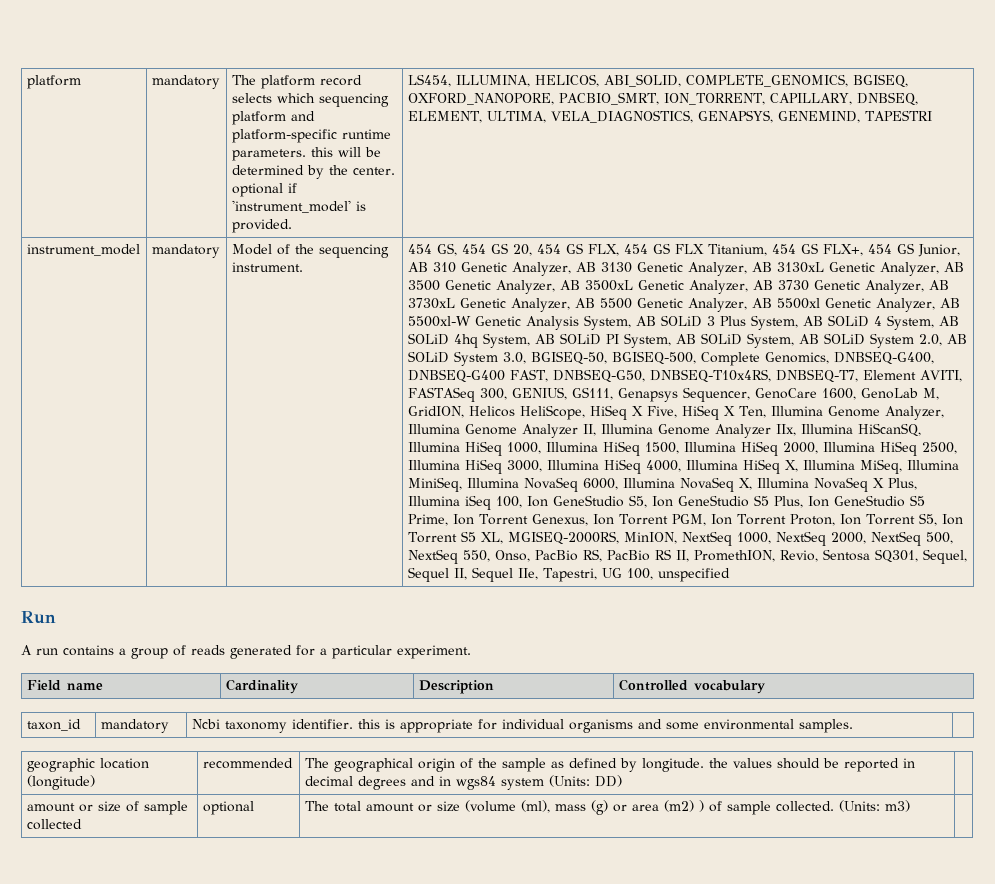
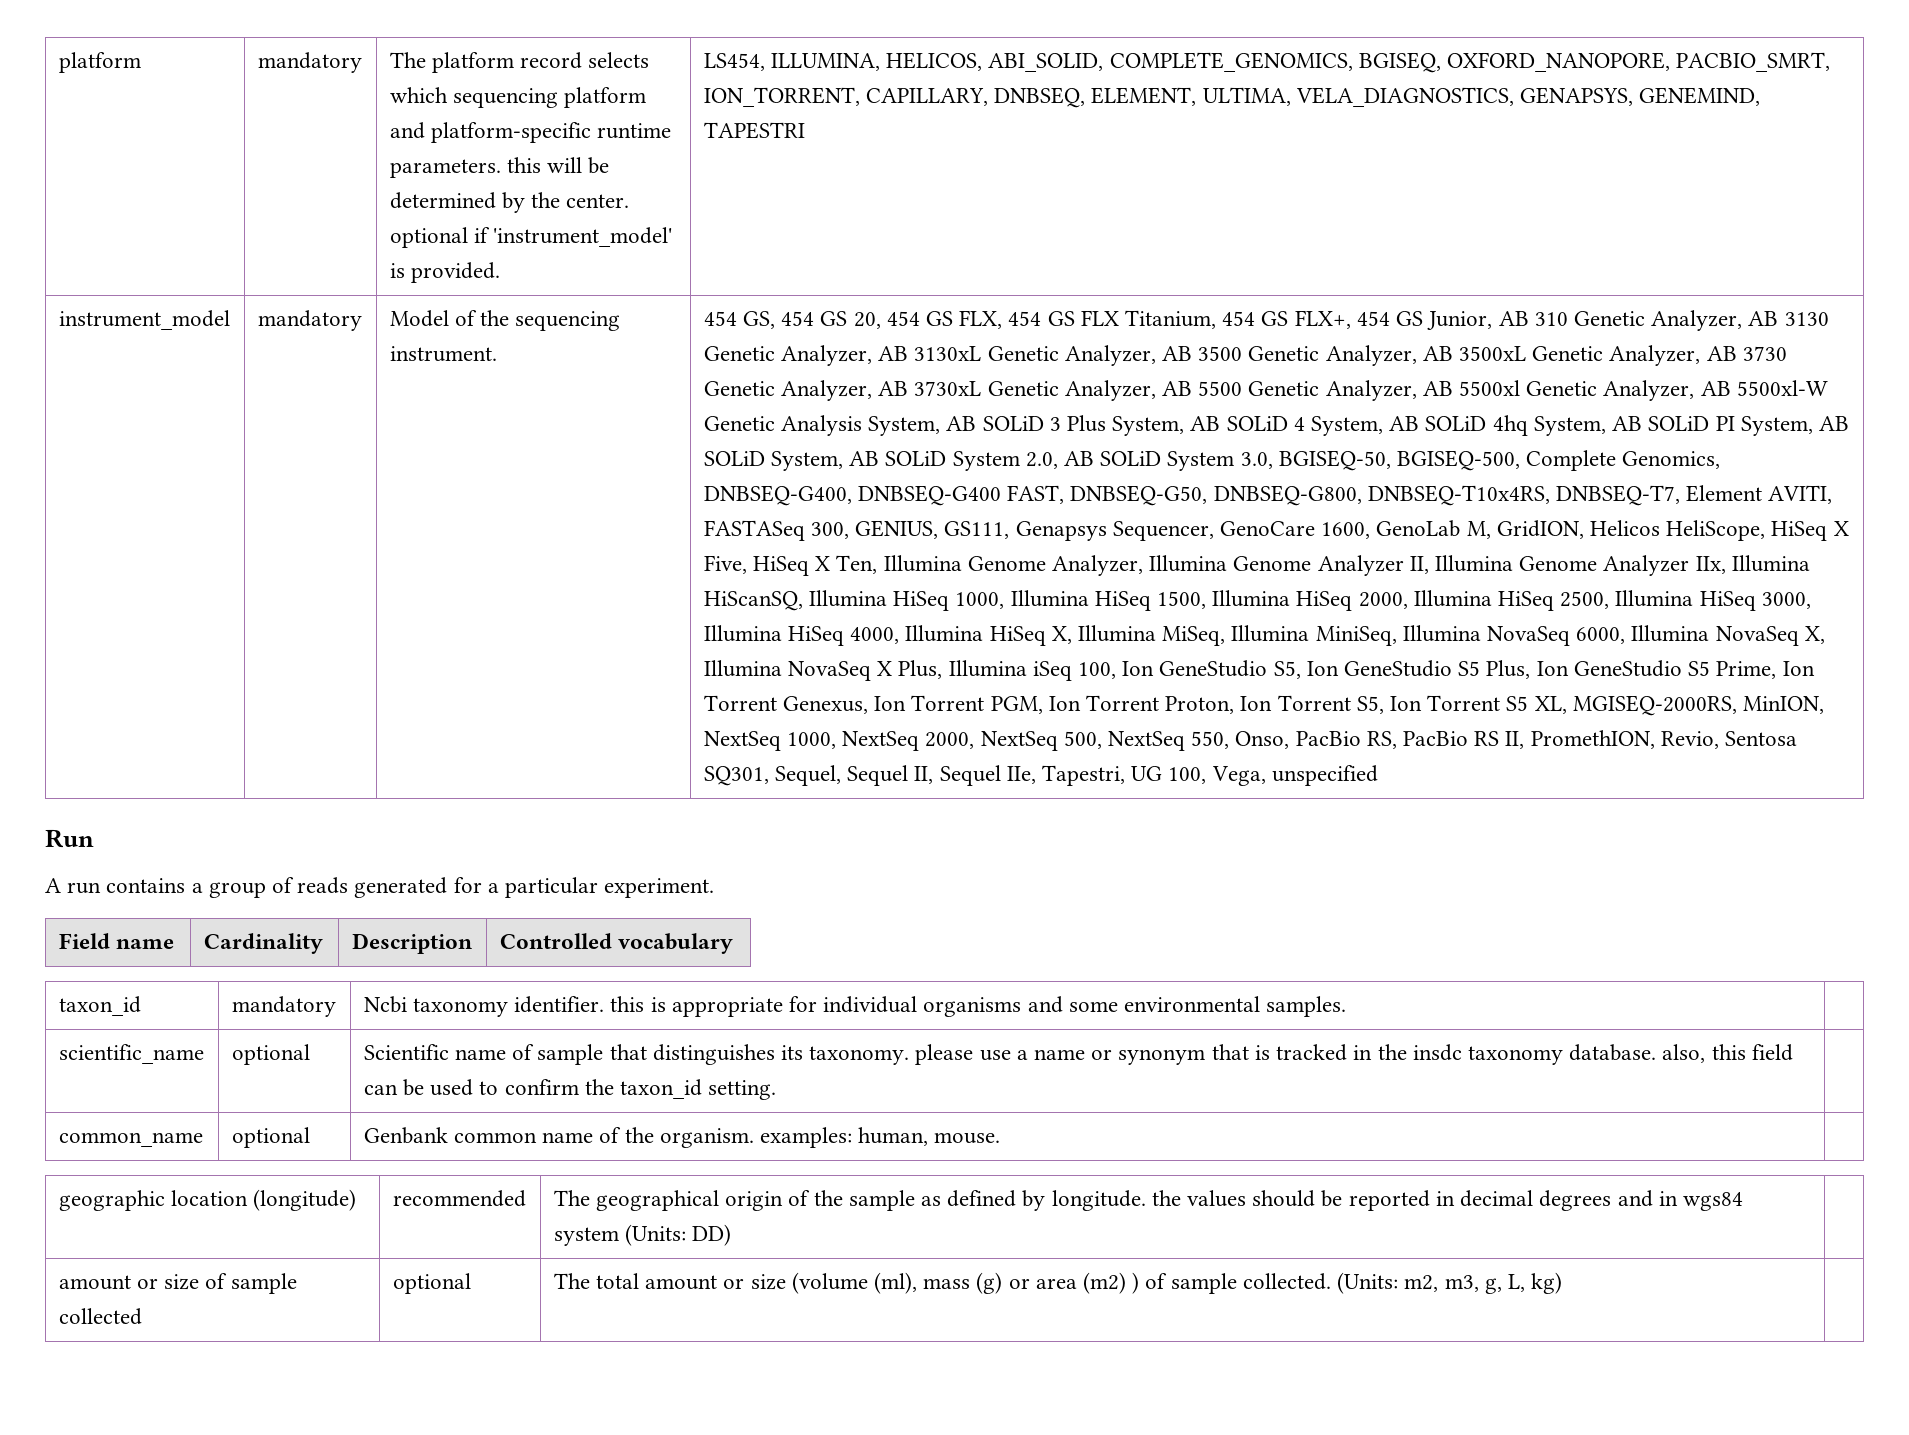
- 454 GS, 454 GS 20, 454 GS FLX, 454 GS FLX Titanium, 454 GS FLX+, 454 GS Junior, AB 310 Genetic Analyzer, AB 3130 Genetic Analyzer, AB 3130xL Genetic Analyzer, AB 3500 Genetic Analyzer, AB 3500xL Genetic Analyzer, AB 3730 Genetic Analyzer, AB 3730xL Genetic Analyzer, AB 5500 Genetic Analyzer, AB 5500xl Genetic Analyzer, AB 5500xl-W Genetic Analysis System, AB SOLiD 3 Plus System, AB SOLiD 4 System, AB SOLiD 4hq System, AB SOLiD PI System, AB SOLiD System, AB SOLiD System 2.0, AB SOLiD System 3.0, BGISEQ-50, BGISEQ-500, Complete Genomics, DNBSEQ-G400, DNBSEQ-G400 FAST, DNBSEQ-G50, DNBSEQ-T10x4RS, DNBSEQ-T7, Element AVITI, FASTASeq 300, GENIUS, GS111, Genapsys Sequencer, GenoCare 1600, GenoLab M, GridION, Helicos HeliScope, HiSeq X Five, HiSeq X Ten, Illumina Genome Analyzer, Illumina Genome Analyzer II, Illumina Genome Analyzer IIx, Illumina HiScanSQ, Illumina HiSeq 1000, Illumina HiSeq 1500, Illumina HiSeq 2000, Illumina HiSeq 2500, Illumina HiSeq 3000, Illumina HiSeq 4000, Illumina HiSeq X, Illumina MiSeq, Illumina MiniSeq, Illumina NovaSeq 6000, Illumina NovaSeq X, Illumina NovaSeq X Plus, Illumina iSeq 100, Ion GeneStudio S5, Ion GeneStudio S5 Plus, Ion GeneStudio S5 Prime, Ion Torrent Genexus, Ion Torrent PGM, Ion Torrent Proton, Ion Torrent S5, Ion Torrent S5 XL, MGISEQ-2000RS, MinION, NextSeq 1000, NextSeq 2000, NextSeq 500, NextSeq 550, Onso, PacBio RS, PacBio RS II, PromethION, Revio, Sentosa SQ301, Sequel, Sequel II, Sequel IIe, Tapestri, UG 100, unspecified
+ 454 GS, 454 GS 20, 454 GS FLX, 454 GS FLX Titanium, 454 GS FLX+, 454 GS Junior, AB 310 Genetic Analyzer, AB 3130 Genetic Analyzer, AB 3130xL Genetic Analyzer, AB 3500 Genetic Analyzer, AB 3500xL Genetic Analyzer, AB 3730 Genetic Analyzer, AB 3730xL Genetic Analyzer, AB 5500 Genetic Analyzer, AB 5500xl Genetic Analyzer, AB 5500xl-W Genetic Analysis System, AB SOLiD 3 Plus System, AB SOLiD 4 System, AB SOLiD 4hq System, AB SOLiD PI System, AB SOLiD System, AB SOLiD System 2.0, AB SOLiD System 3.0, BGISEQ-50, BGISEQ-500, Complete Genomics, DNBSEQ-G400, DNBSEQ-G400 FAST, DNBSEQ-G50, DNBSEQ-G800, DNBSEQ-T10x4RS, DNBSEQ-T7, Element AVITI, FASTASeq 300, GENIUS, GS111, Genapsys Sequencer, GenoCare 1600, GenoLab M, GridION, Helicos HeliScope, HiSeq X Five, HiSeq X Ten, Illumina Genome Analyzer, Illumina Genome Analyzer II, Illumina Genome Analyzer IIx, Illumina HiScanSQ, Illumina HiSeq 1000, Illumina HiSeq 1500, Illumina HiSeq 2000, Illumina HiSeq 2500, Illumina HiSeq 3000, Illumina HiSeq 4000, Illumina HiSeq X, Illumina MiSeq, Illumina MiniSeq, Illumina NovaSeq 6000, Illumina NovaSeq X, Illumina NovaSeq X Plus, Illumina iSeq 100, Ion GeneStudio S5, Ion GeneStudio S5 Plus, Ion GeneStudio S5 Prime, Ion Torrent Genexus, Ion Torrent PGM, Ion Torrent Proton, Ion Torrent S5, Ion Torrent S5 XL, MGISEQ-2000RS, MinION, NextSeq 1000, NextSeq 2000, NextSeq 500, NextSeq 550, Onso, PacBio RS, PacBio RS II, PromethION, Revio, Sentosa SQ301, Sequel, Sequel II, Sequel IIe, Tapestri, UG 100, Vega, unspecified
+ scientific_name | optional | Scientific name of sample that distinguishes its taxonomy. please use a name or synonym that is tracked in the insdc taxonomy database. also, this field can be used to confirm the taxon_id setting. |
+ common_name | optional | Genbank common name of the organism. examples: human, mouse. |
- amount or size of sample collected | optional | The total amount or size (volume (ml), mass (g) or area (m2) ) of sample collected. (Units: m3) |
+ amount or size of sample collected | optional | The total amount or size (volume (ml), mass (g) or area (m2) ) of sample collected. (Units: m2, m3, g, L, kg) |

